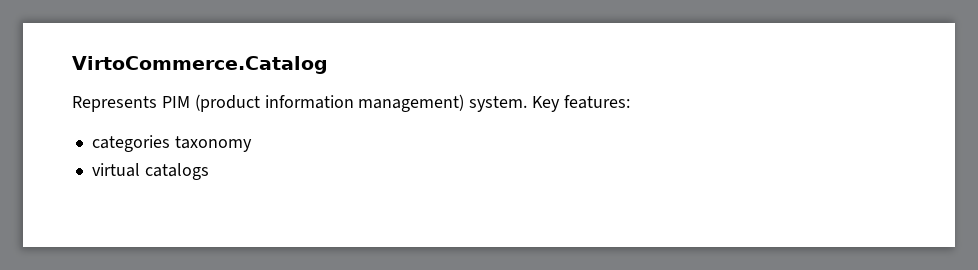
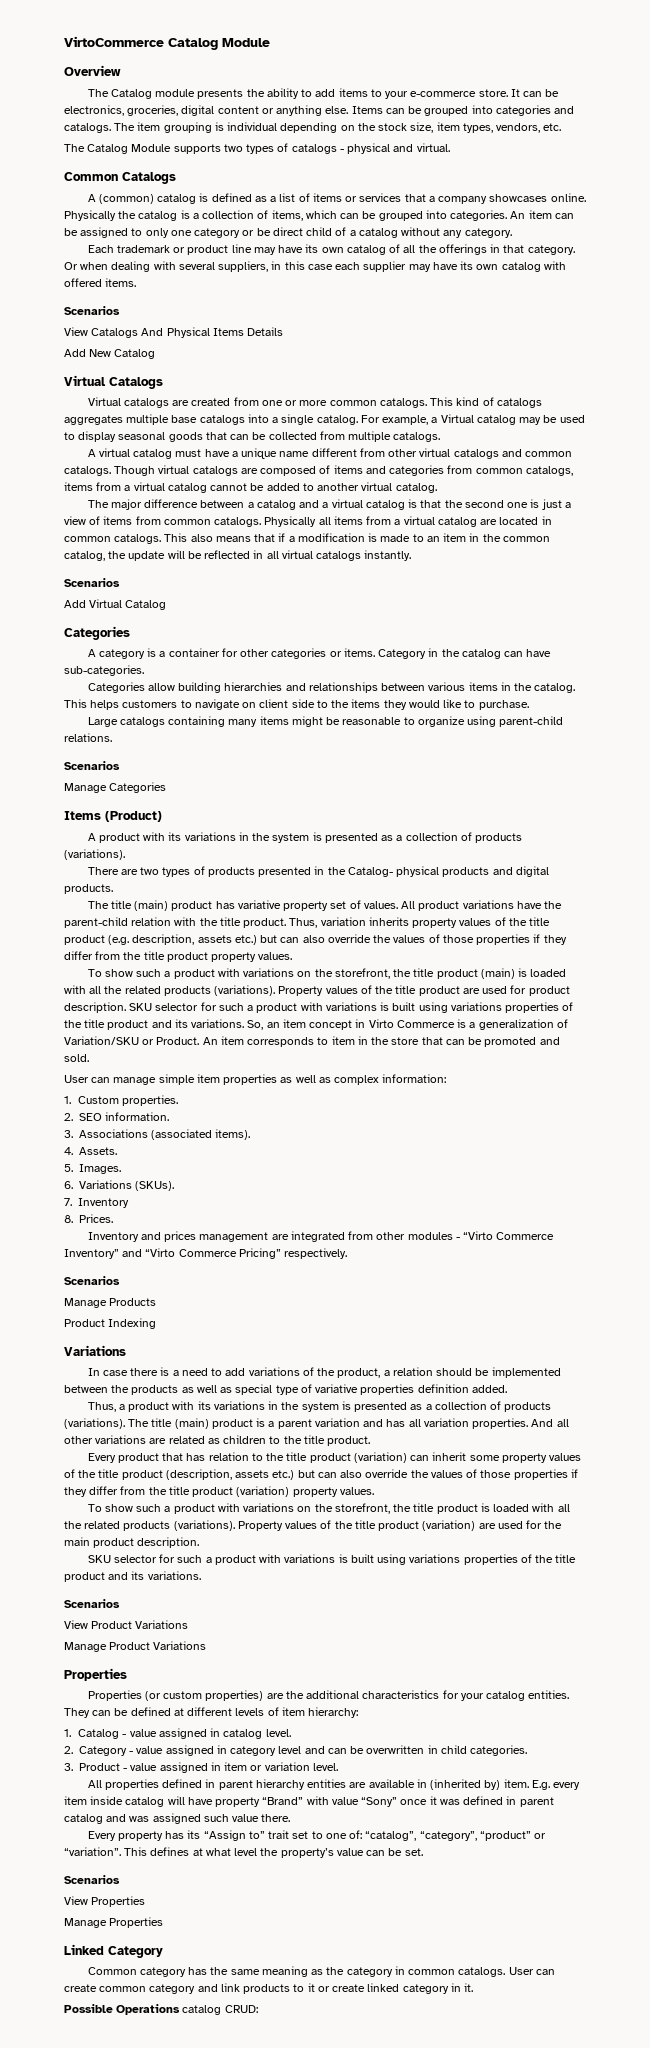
- VirtoCommerce.Catalog
- Represents PIM (product information management) system. Key features:
- categories taxonomy
- virtual catalogs
+ VirtoCommerce Catalog Module
+ Overview
+ The Catalog module presents the ability to add items to your e-commerce store. It can be electronics, groceries, digital content or anything else. Items can be grouped into categories and catalogs. The item grouping is individual depending on the stock size, item types, vendors, etc.
+ The Catalog Module supports two types of catalogs - physical and virtual.
+ Common Catalogs
+ A (common) catalog is defined as a list of items or services that a company showcases online. Physically the catalog is a collection of items, which can be grouped into categories. An item can be assigned to only one category or be direct child of a catalog without any category.
+ Each trademark or product line may have its own catalog of all the offerings in that category. Or when dealing with several suppliers, in this case each supplier may have its own catalog with offered items.
+ Scenarios
+ View Catalogs And Physical Items Details
+ Add New Catalog
+ Virtual Catalogs
+ Virtual catalogs are created from one or more common catalogs. This kind of catalogs aggregates multiple base catalogs into a single catalog. For example, a Virtual catalog may be used to display seasonal goods that can be collected from multiple catalogs.
+ A virtual catalog must have a unique name different from other virtual catalogs and common catalogs. Though virtual catalogs are composed of items and categories from common catalogs, items from a virtual catalog cannot be added to another virtual catalog.
+ The major difference between a catalog and a virtual catalog is that the second one is just a view of items from common catalogs. Physically all items from a virtual catalog are located in common catalogs. This also means that if a modification is made to an item in the common catalog, the update will be reflected in all virtual catalogs instantly.
+ Scenarios
+ Add Virtual Catalog
+ Categories
+ A category is a container for other categories or items. Category in the catalog can have sub-categories.
+ Categories allow building hierarchies and relationships between various items in the catalog. This helps customers to navigate on client side to the items they would like to purchase.
+ Large catalogs containing many items might be reasonable to organize using parent-child relations.
+ Scenarios
+ Manage Categories
+ Items (Product)
+ A product with its variations in the system is presented as a collection of products (variations).
+ There are two types of products presented in the Catalog- physical products and digital products.
+ The title (main) product has variative property set of values. All product variations have the parent-child relation with the title product. Thus, variation inherits property values of the title product (e.g. description, assets etc.) but can also override the values of those properties if they differ from the title product property values.
+ To show such a product with variations on the storefront, the title product (main) is loaded with all the related products (variations). Property values of the title product are used for product description. SKU selector for such a product with variations is built using variations properties of the title product and its variations. So, an item concept in Virto Commerce is a generalization of Variation/SKU or Product. An item corresponds to item in the store that can be promoted and sold.
+ User can manage simple item properties as well as complex information:
+ 1. Custom properties.
+ 2. SEO information.
+ 3. Associations (associated items).
+ 4. Assets.
+ 5. Images.
+ 6. Variations (SKUs).
+ 7. Inventory
+ 8. Prices.
+ Inventory and prices management are integrated from other modules - “Virto Commerce Inventory” and “Virto Commerce Pricing” respectively.
+ Scenarios
+ Manage Products
+ Product Indexing
+ Variations
+ In case there is a need to add variations of the product, a relation should be implemented between the products as well as special type of variative properties definition added.
+ Thus, a product with its variations in the system is presented as a collection of products (variations). The title (main) product is a parent variation and has all variation properties. And all other variations are related as children to the title product.
+ Every product that has relation to the title product (variation) can inherit some property values of the title product (description, assets etc.) but can also override the values of those properties if they differ from the title product (variation) property values.
+ To show such a product with variations on the storefront, the title product is loaded with all the related products (variations). Property values of the title product (variation) are used for the main product description.
+ SKU selector for such a product with variations is built using variations properties of the title product and its variations.
+ Scenarios
+ View Product Variations
+ Manage Product Variations
+ Properties
+ Properties (or custom properties) are the additional characteristics for your catalog entities. They can be defined at different levels of item hierarchy:
+ 1. Catalog - value assigned in catalog level.
+ 2. Category - value assigned in category level and can be overwritten in child categories.
+ 3. Product - value assigned in item or variation level.
+ All properties defined in parent hierarchy entities are available in (inherited by) item. E.g. every item inside catalog will have property “Brand” with value “Sony” once it was defined in parent catalog and was assigned such value there.
+ Every property has its “Assign to” trait set to one of: “catalog”, “category”, “product” or “variation”. This defines at what level the property’s value can be set.
+ Scenarios
+ View Properties
+ Manage Properties
+ Linked Category
+ Common category has the same meaning as the category in common catalogs. User can create common category and link products to it or create linked category in it.
+ Possible Operations catalog CRUD:

